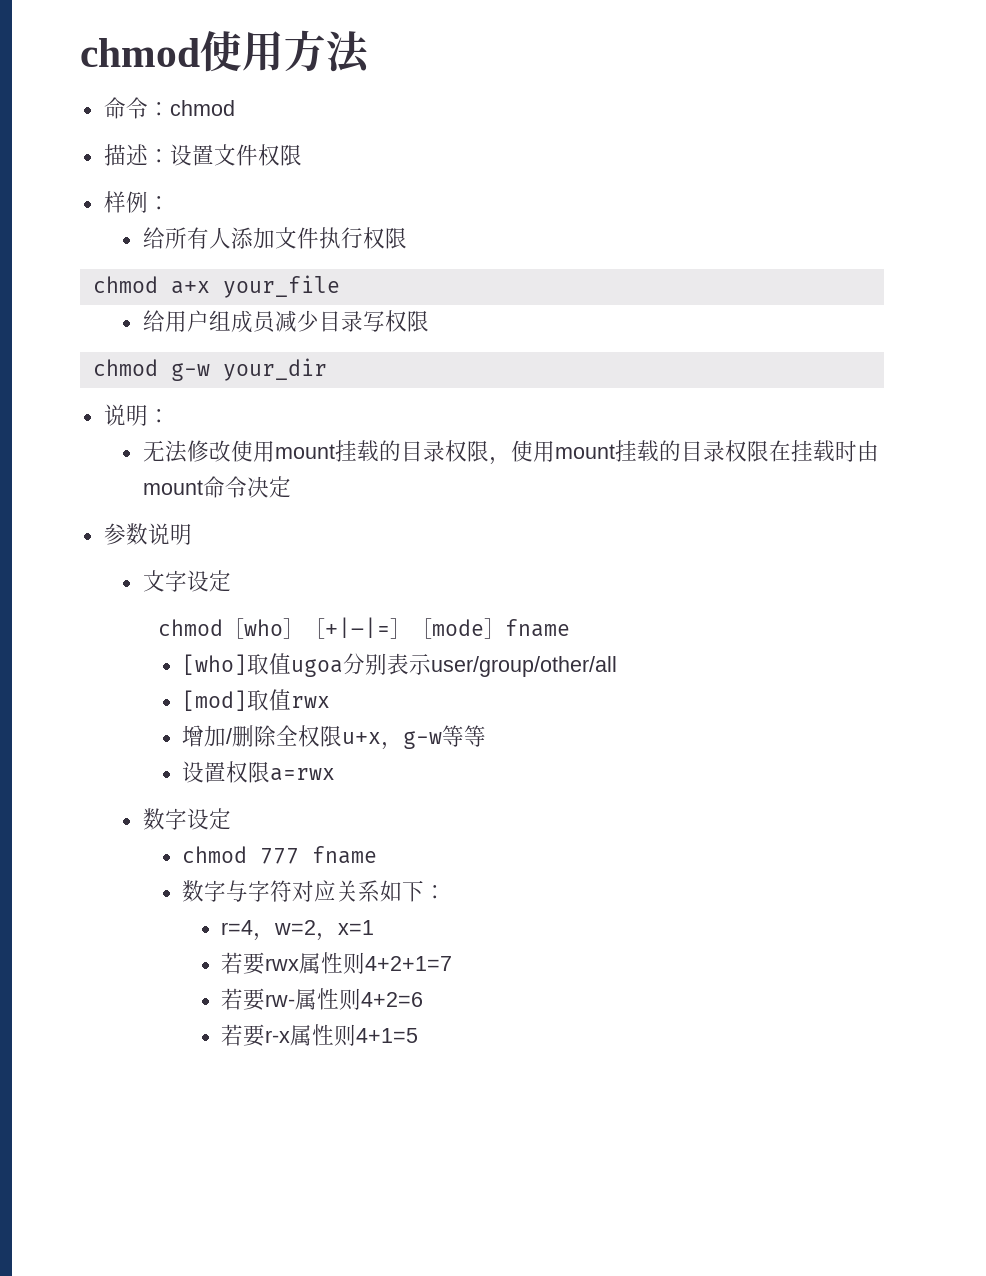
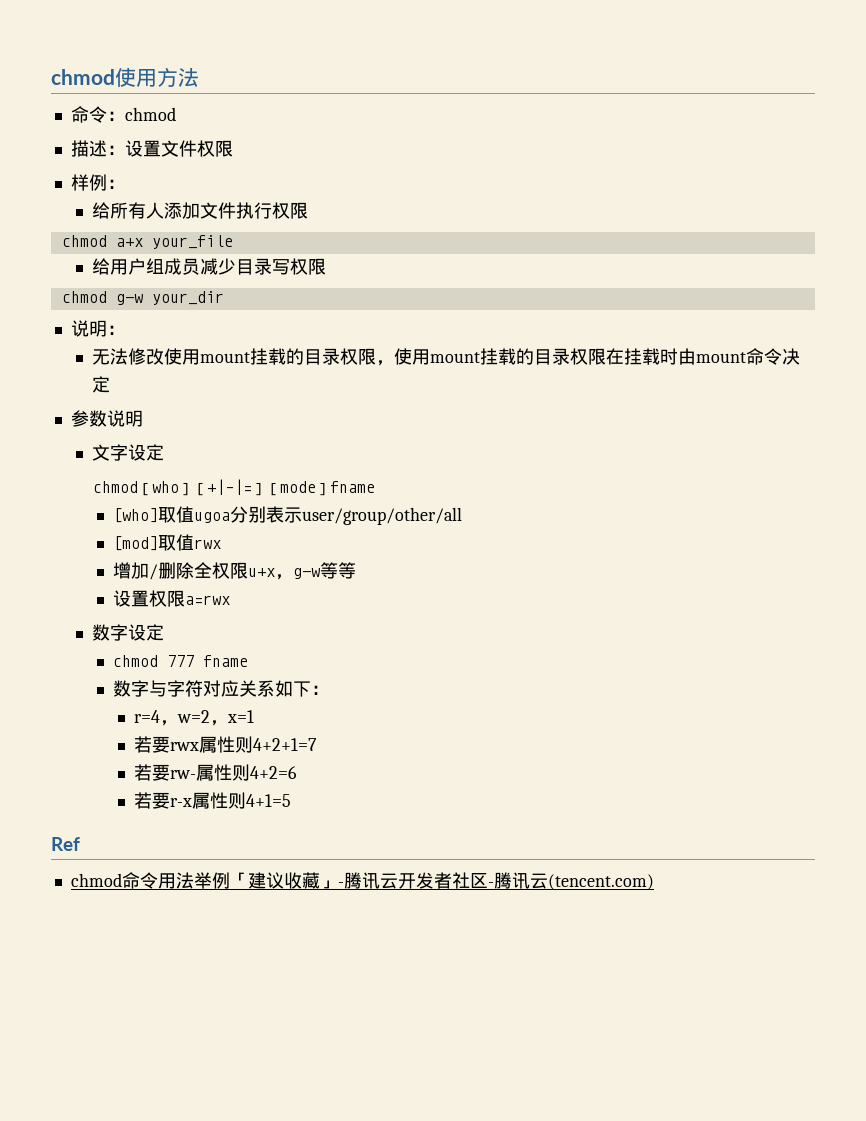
+ Ref
+ chmod命令用法举例「建议收藏」-腾讯云开发者社区-腾讯云(tencent.com)

